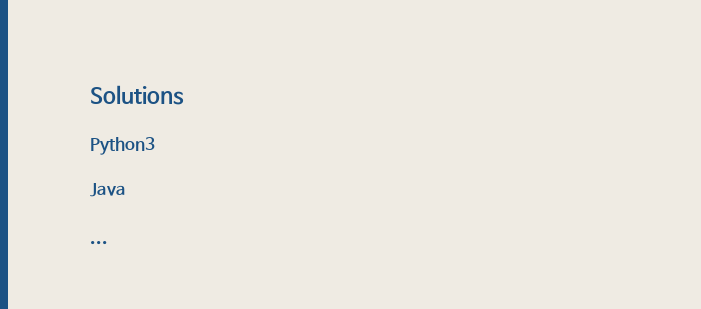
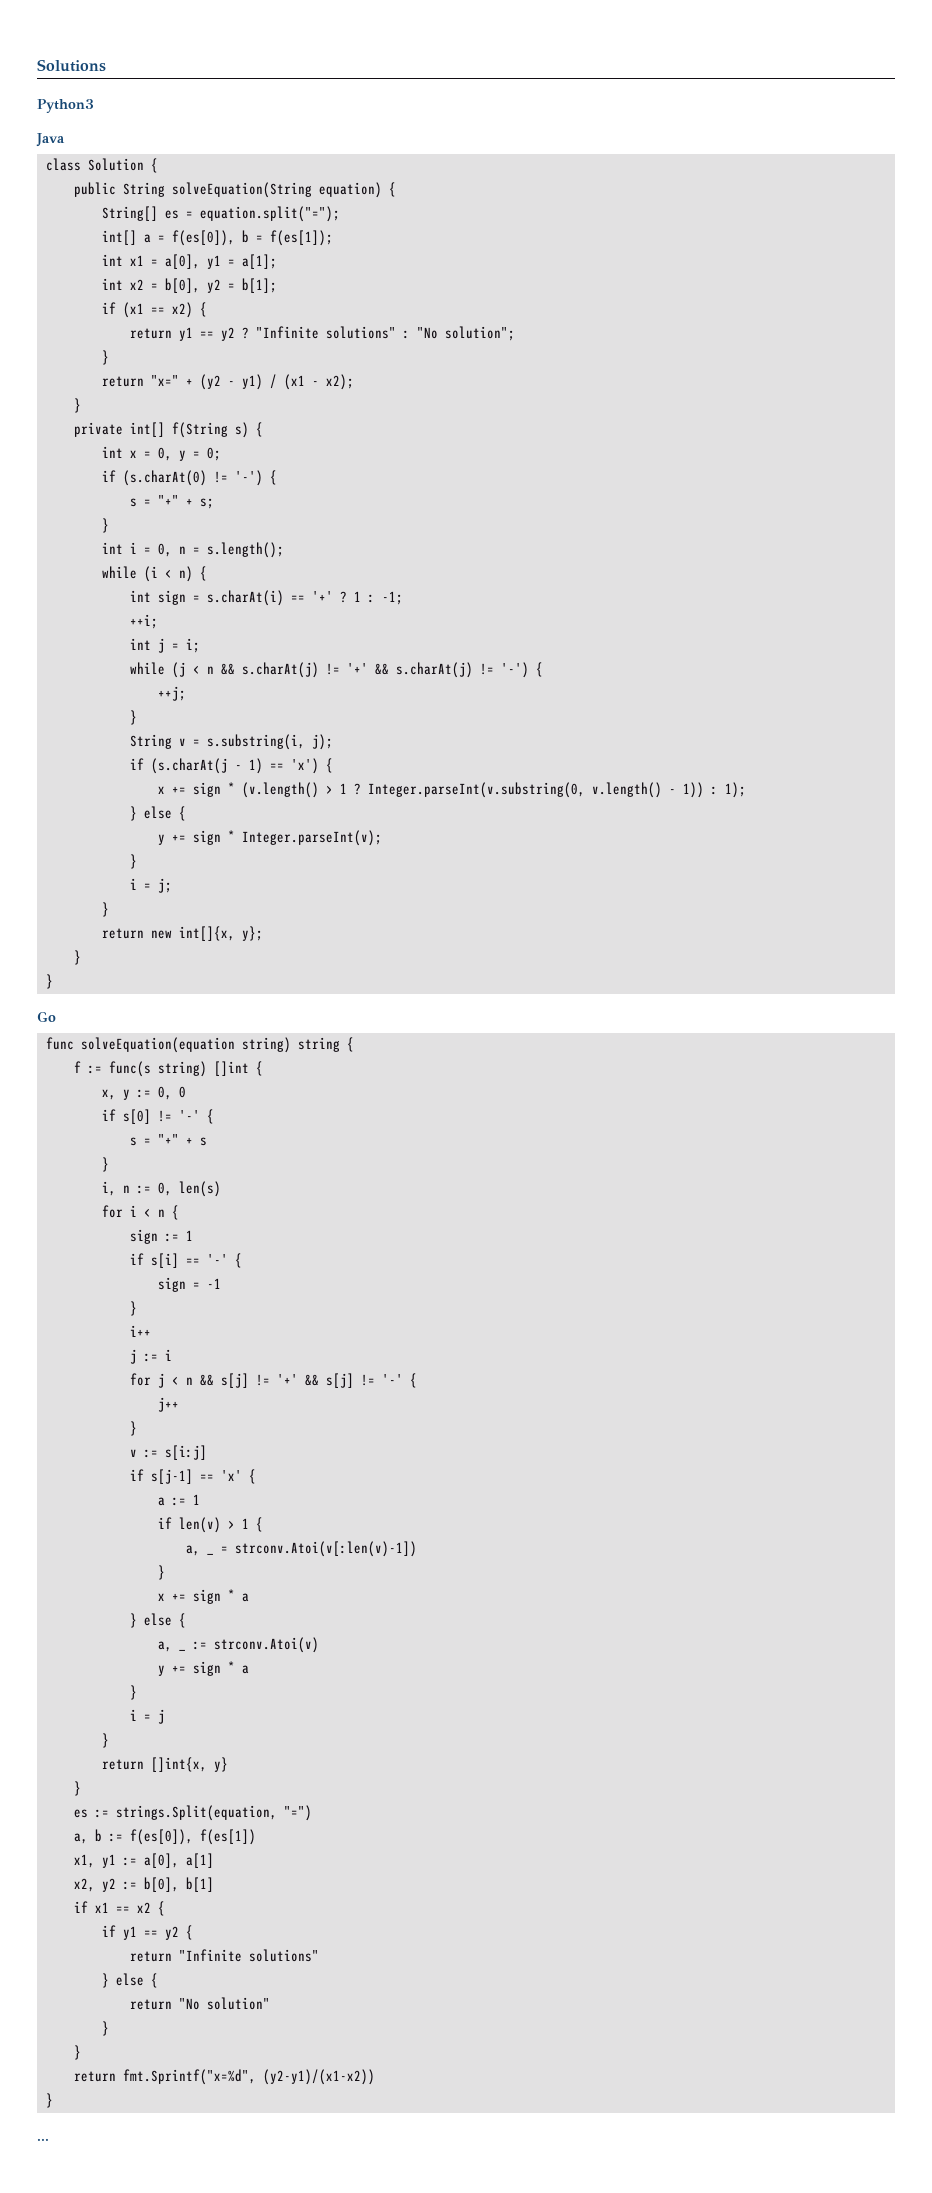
+ class Solution {
+ public String solveEquation(String equation) {
+ String[] es = equation.split("=");
+ int[] a = f(es[0]), b = f(es[1]);
+ int x1 = a[0], y1 = a[1];
+ int x2 = b[0], y2 = b[1];
+ if (x1 == x2) {
+ return y1 == y2 ? "Infinite solutions" : "No solution";
+ }
+ return "x=" + (y2 - y1) / (x1 - x2);
+ }
+ private int[] f(String s) {
+ int x = 0, y = 0;
+ if (s.charAt(0) != '-') {
+ s = "+" + s;
+ }
+ int i = 0, n = s.length();
+ while (i < n) {
+ int sign = s.charAt(i) == '+' ? 1 : -1;
+ ++i;
+ int j = i;
+ while (j < n && s.charAt(j) != '+' && s.charAt(j) != '-') {
+ ++j;
+ }
+ String v = s.substring(i, j);
+ if (s.charAt(j - 1) == 'x') {
+ x += sign * (v.length() > 1 ? Integer.parseInt(v.substring(0, v.length() - 1)) : 1);
+ } else {
+ y += sign * Integer.parseInt(v);
+ }
+ i = j;
+ }
+ return new int[]{x, y};
+ }
+ }
+ Go
+ func solveEquation(equation string) string {
+ f := func(s string) []int {
+ x, y := 0, 0
+ if s[0] != '-' {
+ s = "+" + s
+ }
+ i, n := 0, len(s)
+ for i < n {
+ sign := 1
+ if s[i] == '-' {
+ sign = -1
+ }
+ i++
+ j := i
+ for j < n && s[j] != '+' && s[j] != '-' {
+ j++
+ }
+ v := s[i:j]
+ if s[j-1] == 'x' {
+ a := 1
+ if len(v) > 1 {
+ a, _ = strconv.Atoi(v[:len(v)-1])
+ }
+ x += sign * a
+ } else {
+ a, _ := strconv.Atoi(v)
+ y += sign * a
+ }
+ i = j
+ }
+ return []int{x, y}
+ }
+ es := strings.Split(equation, "=")
+ a, b := f(es[0]), f(es[1])
+ x1, y1 := a[0], a[1]
+ x2, y2 := b[0], b[1]
+ if x1 == x2 {
+ if y1 == y2 {
+ return "Infinite solutions"
+ } else {
+ return "No solution"
+ }
+ }
+ return fmt.Sprintf("x=%d", (y2-y1)/(x1-x2))
+ }

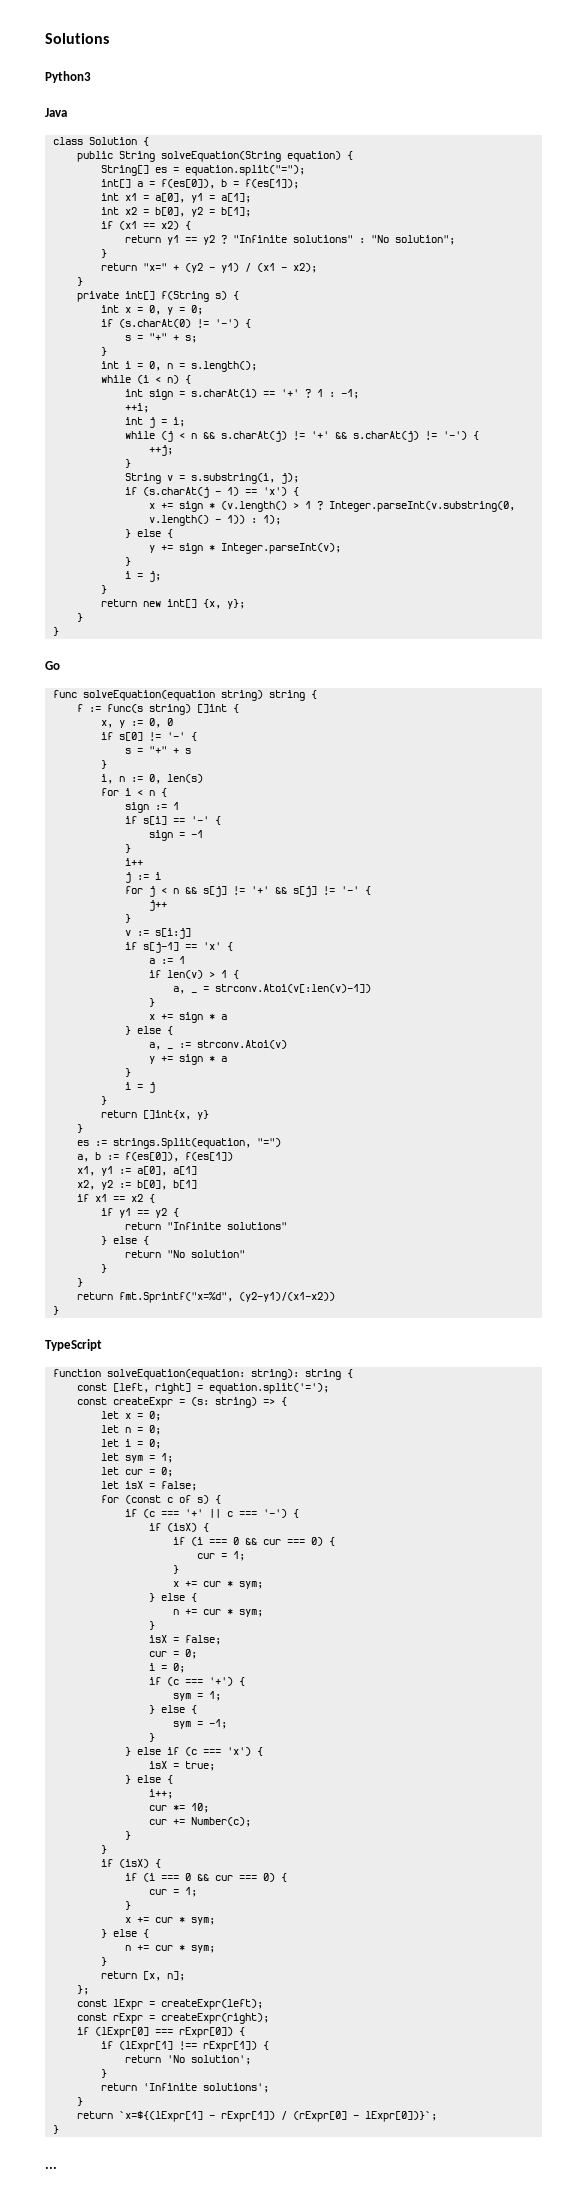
- return new int[]{x, y};
+ return new int[] {x, y};
+ TypeScript
+ function solveEquation(equation: string): string {
+ const [left, right] = equation.split('=');
+ const createExpr = (s: string) => {
+ let x = 0;
+ let n = 0;
+ let i = 0;
+ let sym = 1;
+ let cur = 0;
+ let isX = false;
+ for (const c of s) {
+ if (c === '+' || c === '-') {
+ if (isX) {
+ if (i === 0 && cur === 0) {
+ cur = 1;
+ }
+ x += cur * sym;
+ } else {
+ n += cur * sym;
+ }
+ isX = false;
+ cur = 0;
+ i = 0;
+ if (c === '+') {
+ sym = 1;
+ } else {
+ sym = -1;
+ }
+ } else if (c === 'x') {
+ isX = true;
+ } else {
+ i++;
+ cur *= 10;
+ cur += Number(c);
+ }
+ }
+ if (isX) {
+ if (i === 0 && cur === 0) {
+ cur = 1;
+ }
+ x += cur * sym;
+ } else {
+ n += cur * sym;
+ }
+ return [x, n];
+ };
+ const lExpr = createExpr(left);
+ const rExpr = createExpr(right);
+ if (lExpr[0] === rExpr[0]) {
+ if (lExpr[1] !== rExpr[1]) {
+ return 'No solution';
+ }
+ return 'Infinite solutions';
+ }
+ return `x=${(lExpr[1] - rExpr[1]) / (rExpr[0] - lExpr[0])}`;
+ }

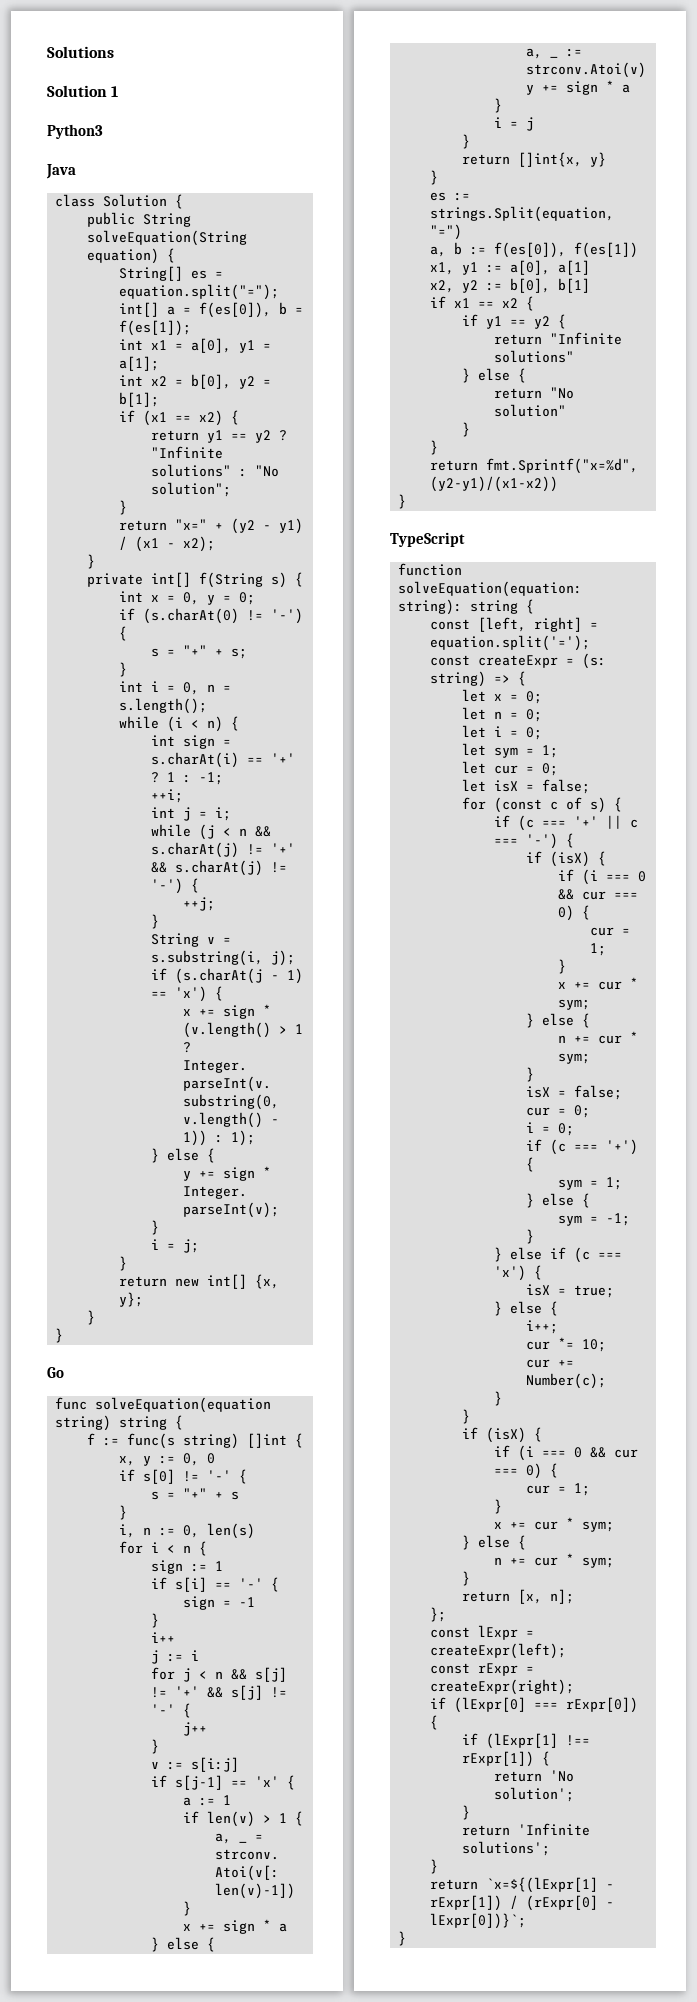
+ Solution 1
- ...

